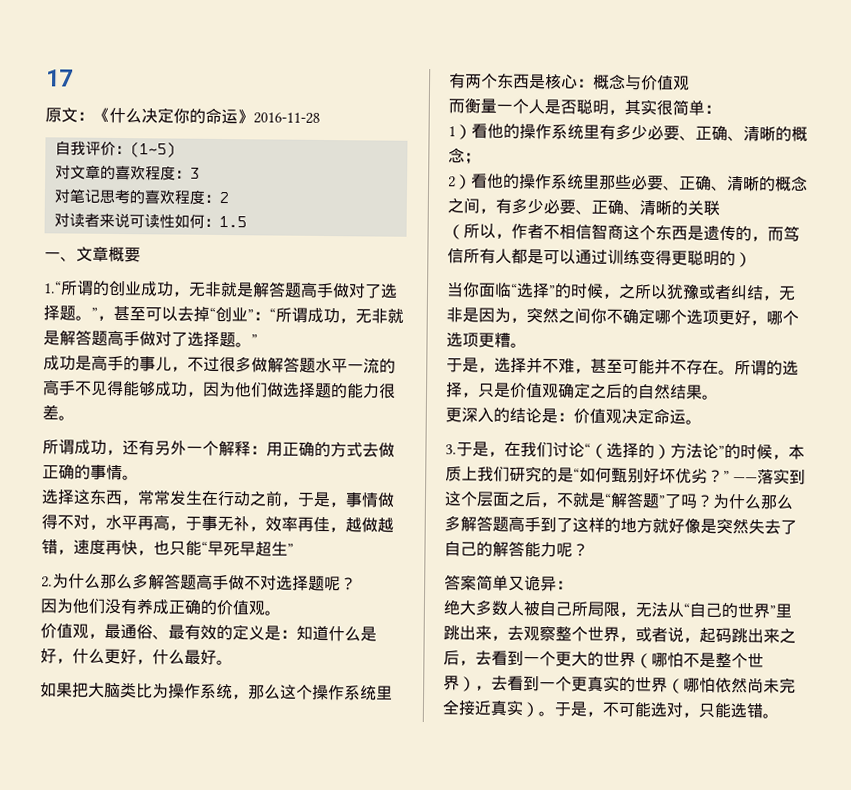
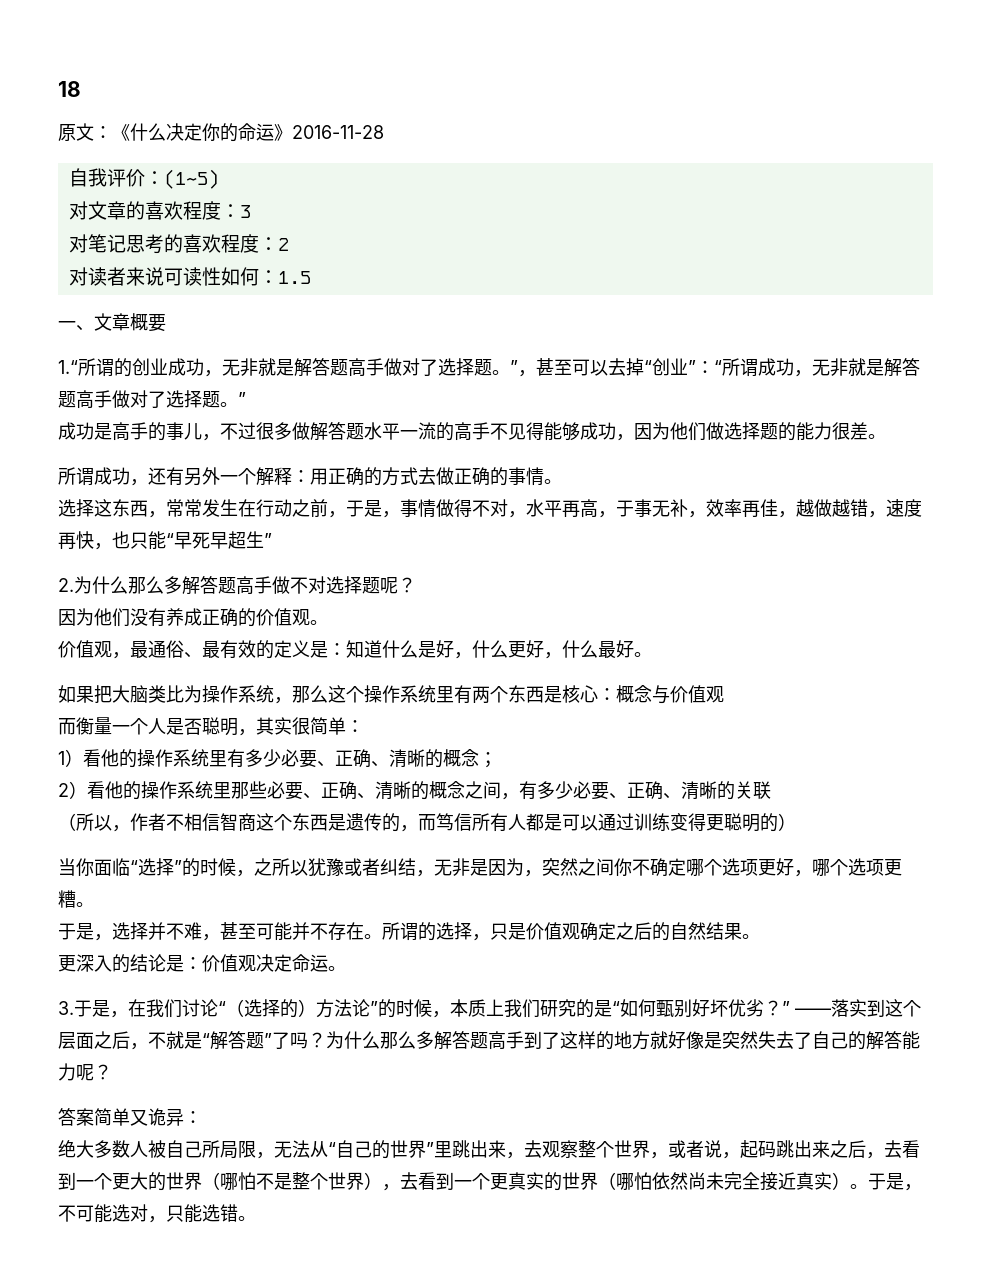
- 17
+ 18

